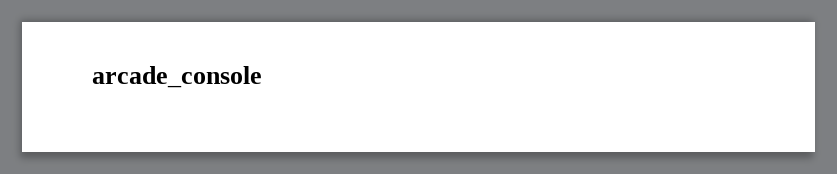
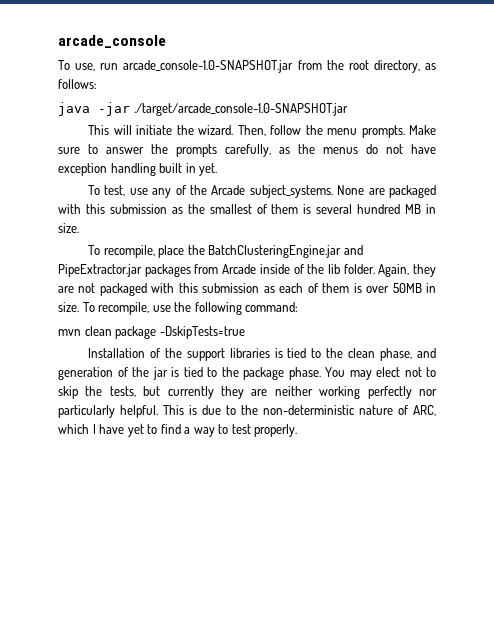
+ To use, run arcade_console-1.0-SNAPSHOT.jar from the root directory, as follows:
+ java -jar ./target/arcade_console-1.0-SNAPSHOT.jar
+ This will initiate the wizard. Then, follow the menu prompts. Make sure to answer the prompts carefully, as the menus do not have exception handling built in yet.
+ To test, use any of the Arcade subject_systems. None are packaged with this submission as the smallest of them is several hundred MB in size.
+ To recompile, place the BatchClusteringEngine.jar and PipeExtractor.jar packages from Arcade inside of the lib folder. Again, they are not packaged with this submission as each of them is over 50MB in size. To recompile, use the following command:
+ mvn clean package -DskipTests=true
+ Installation of the support libraries is tied to the clean phase, and generation of the jar is tied to the package phase. You may elect not to skip the tests, but currently they are neither working perfectly nor particularly helpful. This is due to the non-deterministic nature of ARC, which I have yet to find a way to test properly.

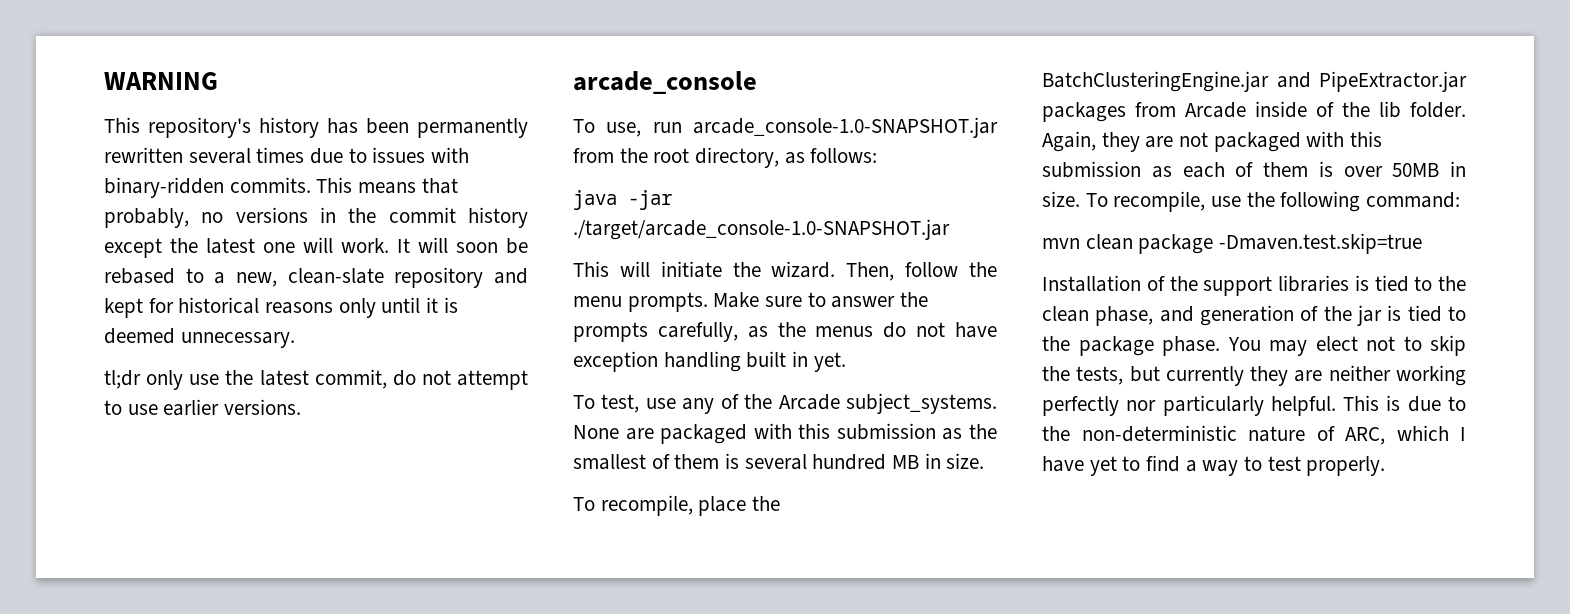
+ WARNING
+ This repository's history has been permanently rewritten several times due to issues with binary-ridden commits. This means that probably, no versions in the commit history except the latest one will work. It will soon be rebased to a new, clean-slate repository and kept for historical reasons only until it is deemed unnecessary.
+ tl;dr only use the latest commit, do not attempt to use earlier versions.
- mvn clean package -DskipTests=true
+ mvn clean package -Dmaven.test.skip=true

